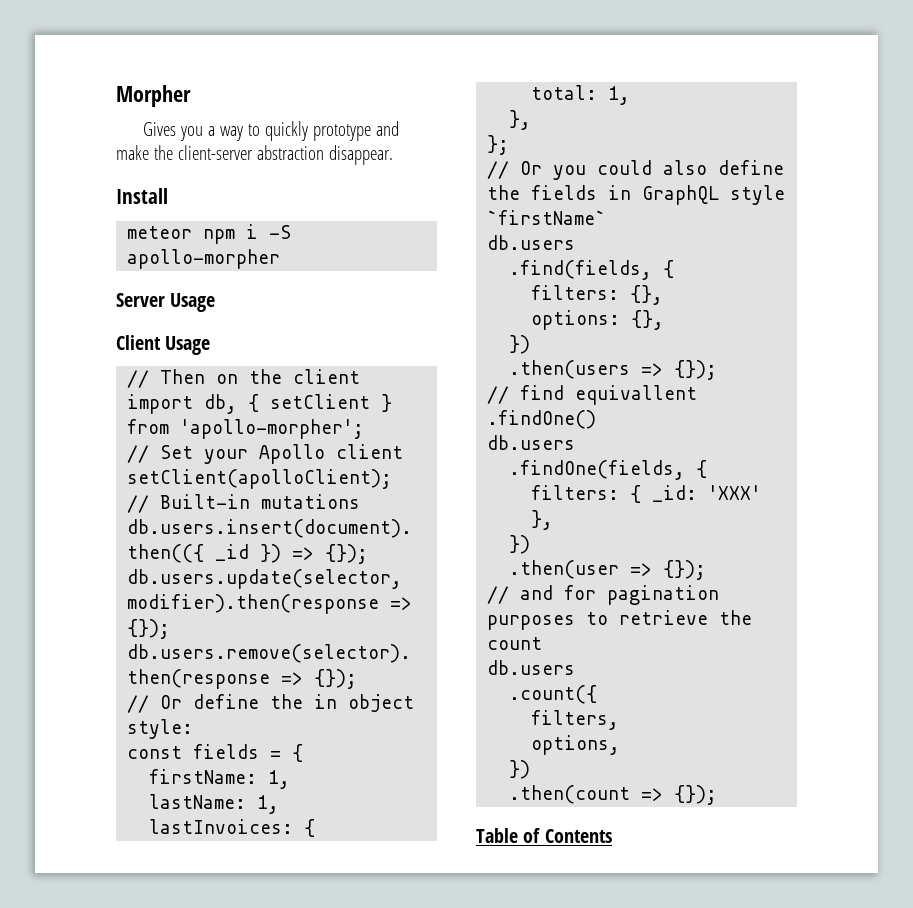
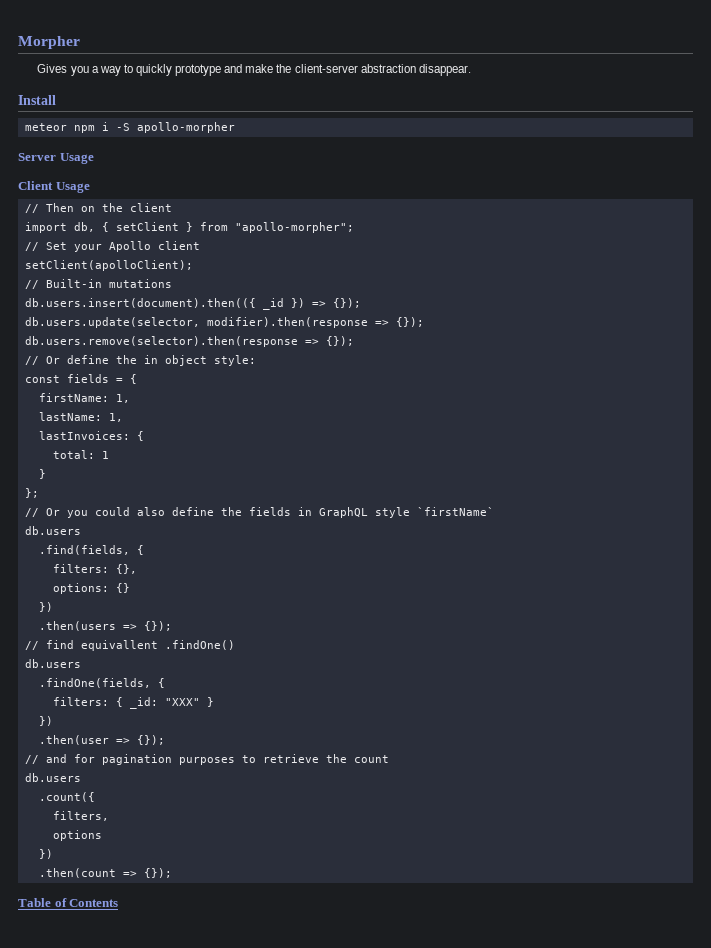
- import db, { setClient } from 'apollo-morpher';
+ import db, { setClient } from "apollo-morpher";
- total: 1,
- },
+ total: 1
+ }
- options: {},
+ options: {}
- filters: { _id: 'XXX' },
+ filters: { _id: "XXX" }
- options,
+ options

